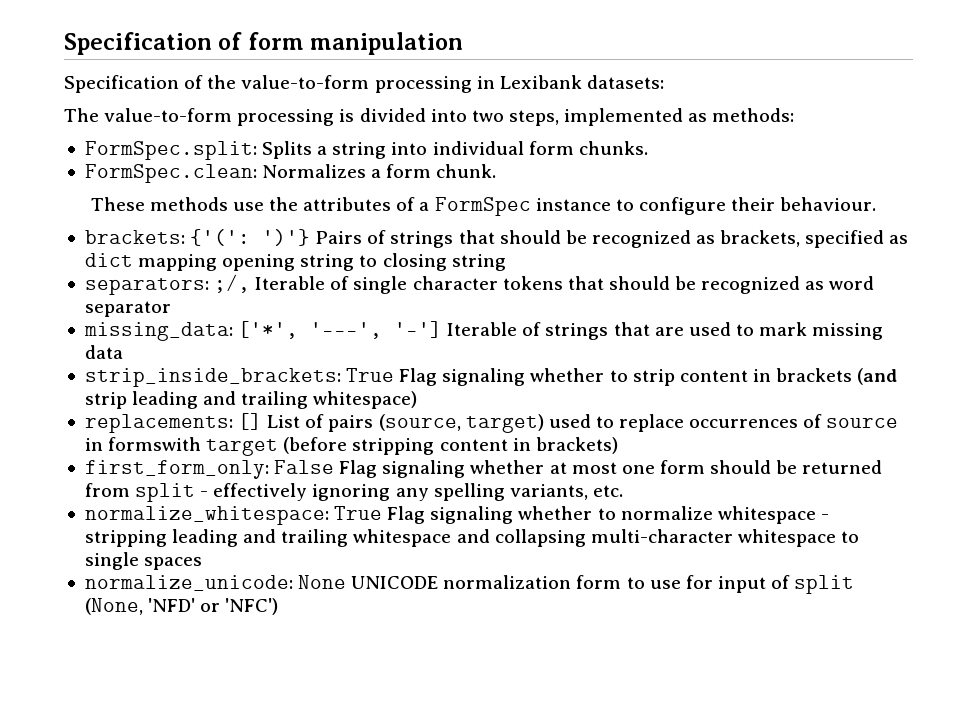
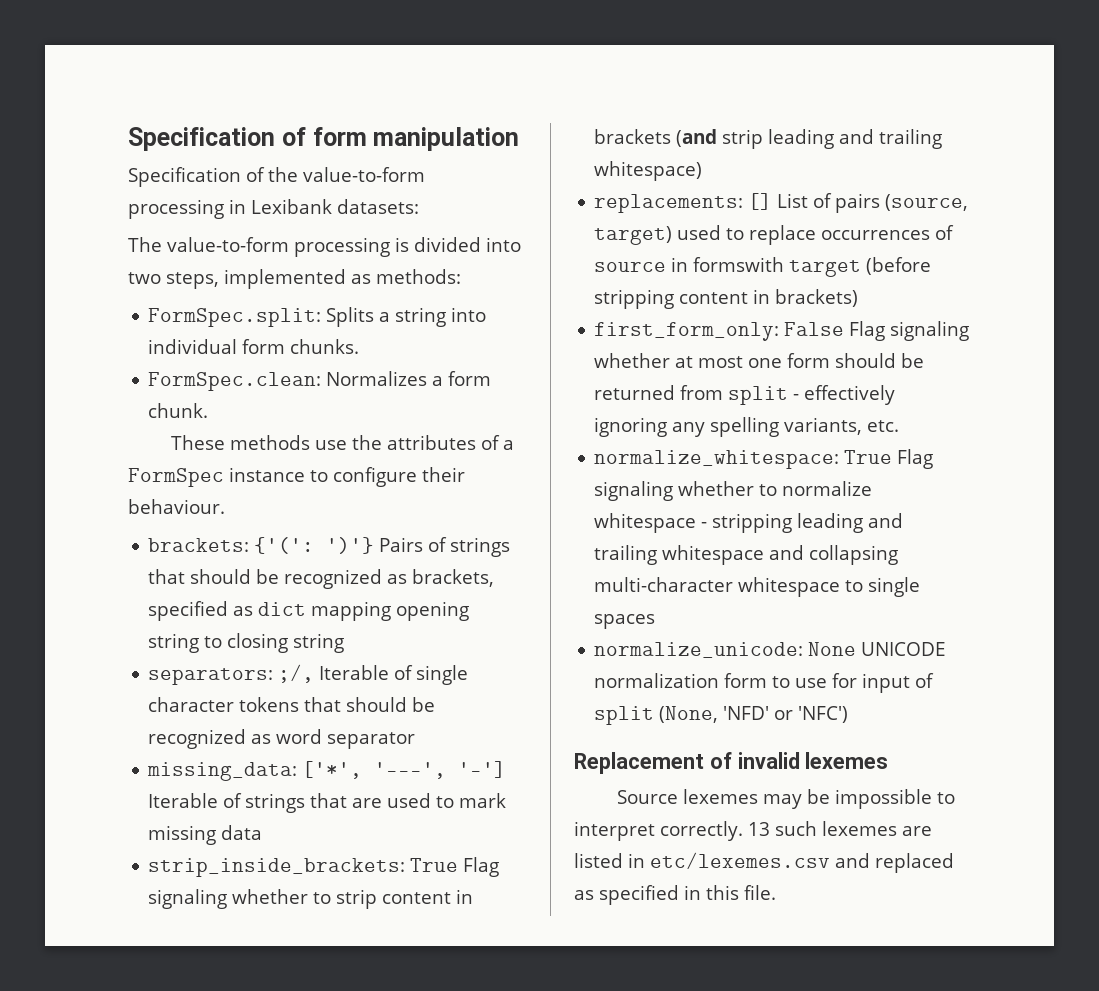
+ Replacement of invalid lexemes
+ Source lexemes may be impossible to interpret correctly. 13 such lexemes are listed in etc/lexemes.csv and replaced as specified in this file.

